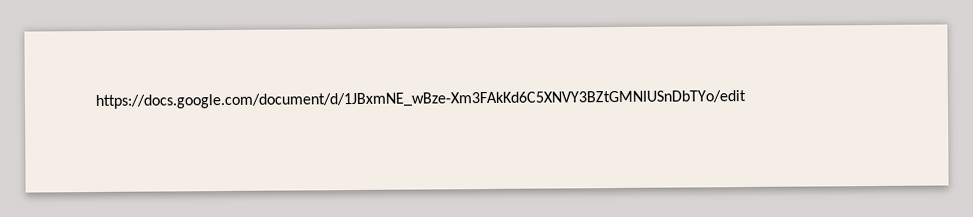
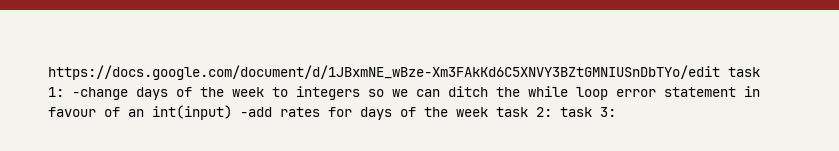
- https://docs.google.com/document/d/1JBxmNE_wBze-Xm3FAkKd6C5XNVY3BZtGMNIUSnDbTYo/edit
+ https://docs.google.com/document/d/1JBxmNE_wBze-Xm3FAkKd6C5XNVY3BZtGMNIUSnDbTYo/edit task 1: -change days of the week to integers so we can ditch the while loop error statement in favour of an int(input) -add rates for days of the week task 2: task 3:

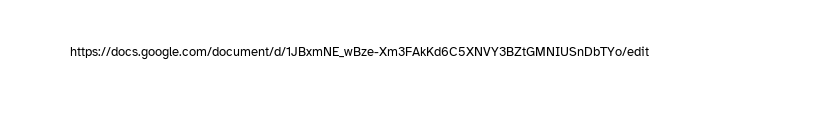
- https://docs.google.com/document/d/1JBxmNE_wBze-Xm3FAkKd6C5XNVY3BZtGMNIUSnDbTYo/edit task 1: -change days of the week to integers so we can ditch the while loop error statement in favour of an int(input) -add rates for days of the week task 2: task 3:
+ https://docs.google.com/document/d/1JBxmNE_wBze-Xm3FAkKd6C5XNVY3BZtGMNIUSnDbTYo/edit

